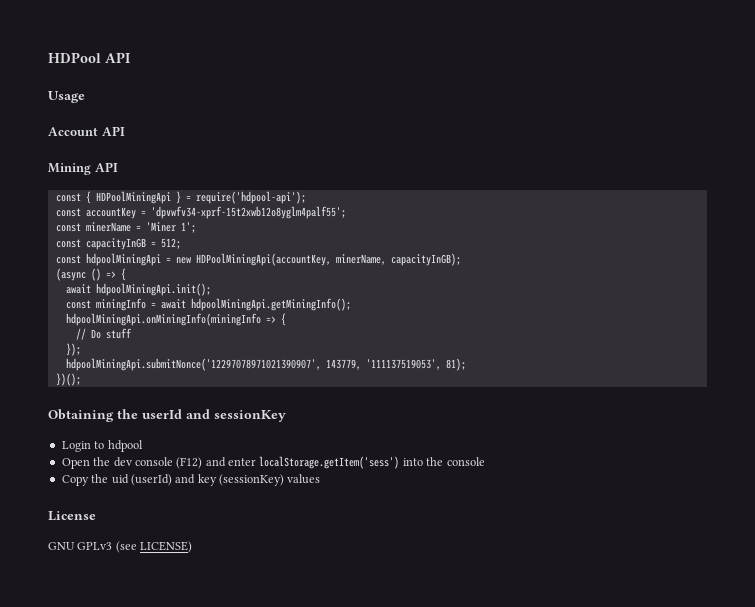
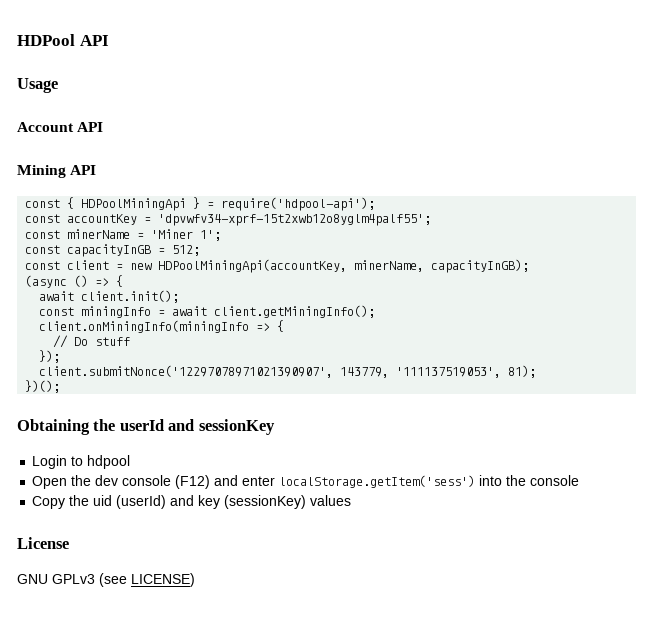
- const hdpoolMiningApi = new HDPoolMiningApi(accountKey, minerName, capacityInGB);
+ const client = new HDPoolMiningApi(accountKey, minerName, capacityInGB);
- await hdpoolMiningApi.init();
+ await client.init();
- const miningInfo = await hdpoolMiningApi.getMiningInfo();
- hdpoolMiningApi.onMiningInfo(miningInfo => {
+ const miningInfo = await client.getMiningInfo();
+ client.onMiningInfo(miningInfo => {
- hdpoolMiningApi.submitNonce('12297078971021390907', 143779, '111137519053', 81);
+ client.submitNonce('12297078971021390907', 143779, '111137519053', 81);

